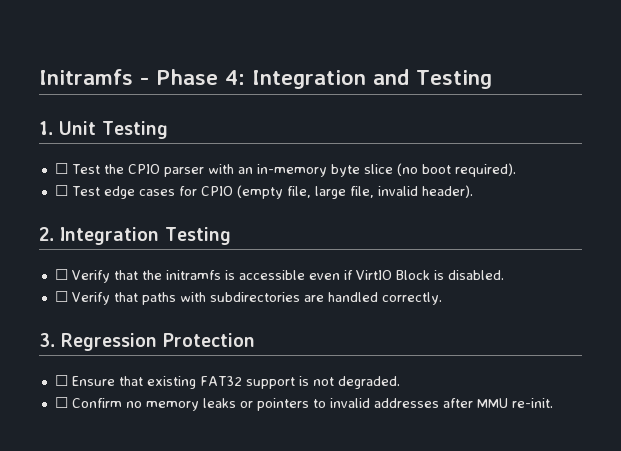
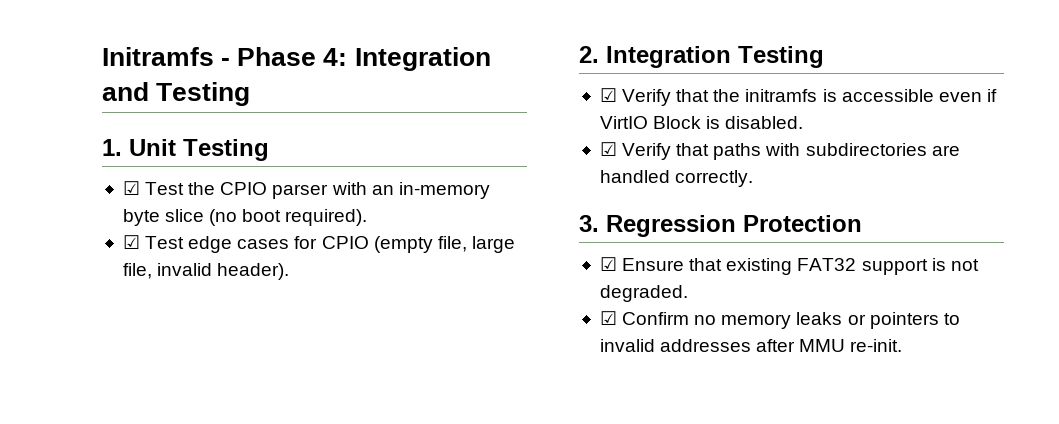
- ☐ Test the CPIO parser with an in-memory byte slice (no boot required).
+ ☑ Test the CPIO parser with an in-memory byte slice (no boot required).
- ☐ Test edge cases for CPIO (empty file, large file, invalid header).
+ ☑ Test edge cases for CPIO (empty file, large file, invalid header).
- ☐ Verify that the initramfs is accessible even if VirtIO Block is disabled.
+ ☑ Verify that the initramfs is accessible even if VirtIO Block is disabled.
- ☐ Verify that paths with subdirectories are handled correctly.
+ ☑ Verify that paths with subdirectories are handled correctly.
- ☐ Ensure that existing FAT32 support is not degraded.
+ ☑ Ensure that existing FAT32 support is not degraded.
- ☐ Confirm no memory leaks or pointers to invalid addresses after MMU re-init.
+ ☑ Confirm no memory leaks or pointers to invalid addresses after MMU re-init.

